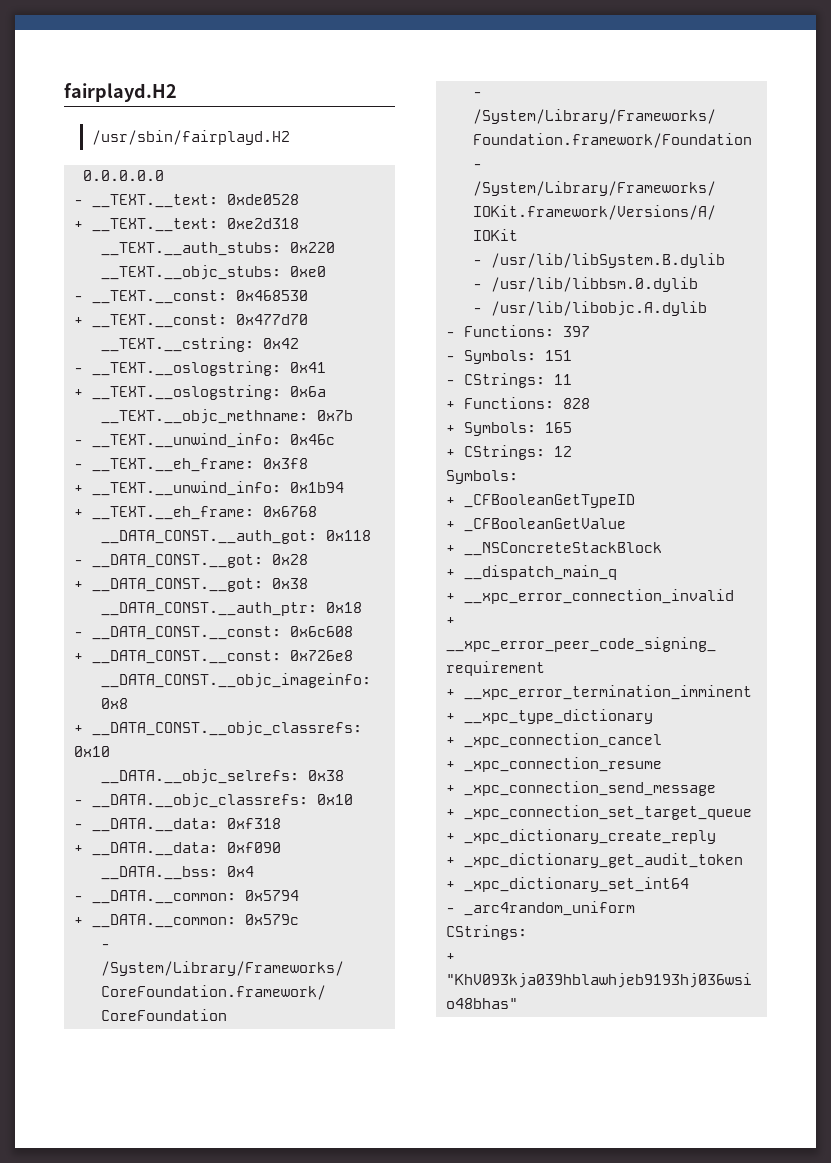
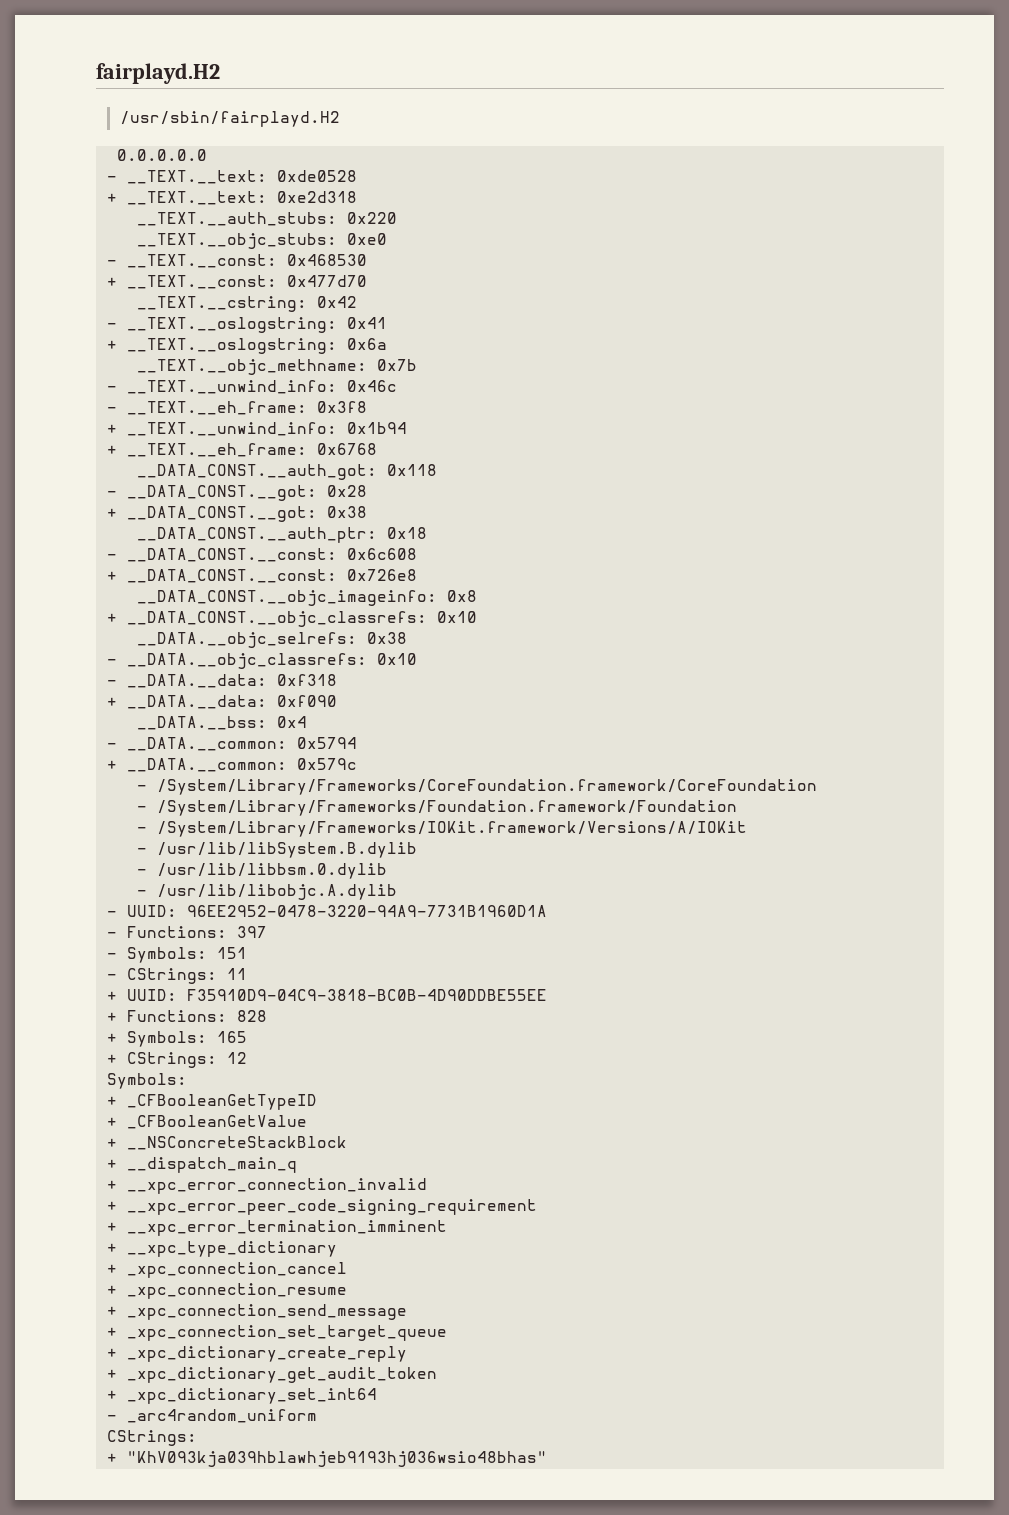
+ - UUID: 96EE2952-0478-3220-94A9-7731B1960D1A
+ + UUID: F35910D9-04C9-3818-BC0B-4D90DDBE55EE

